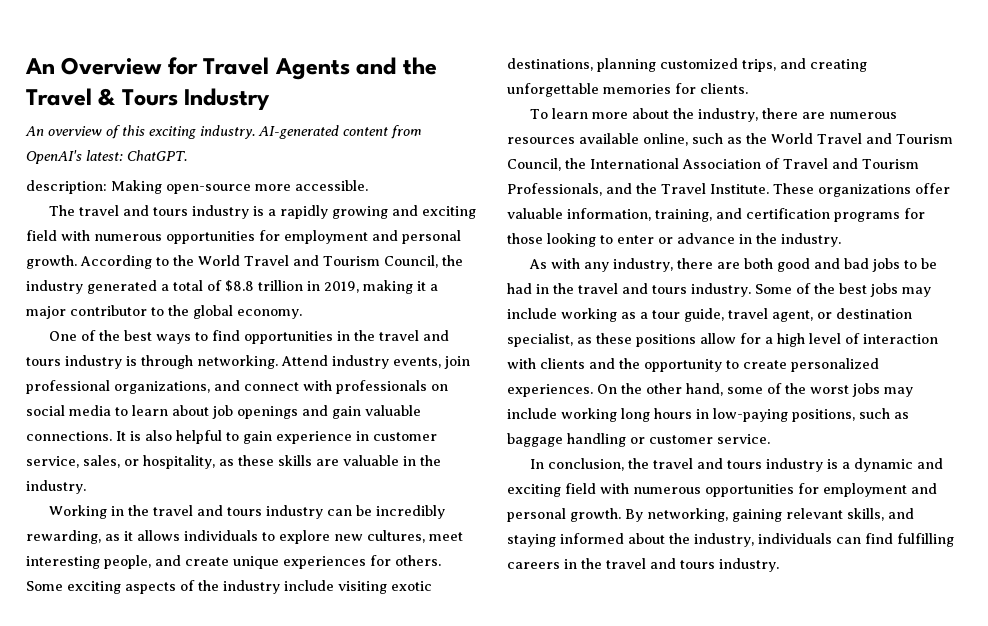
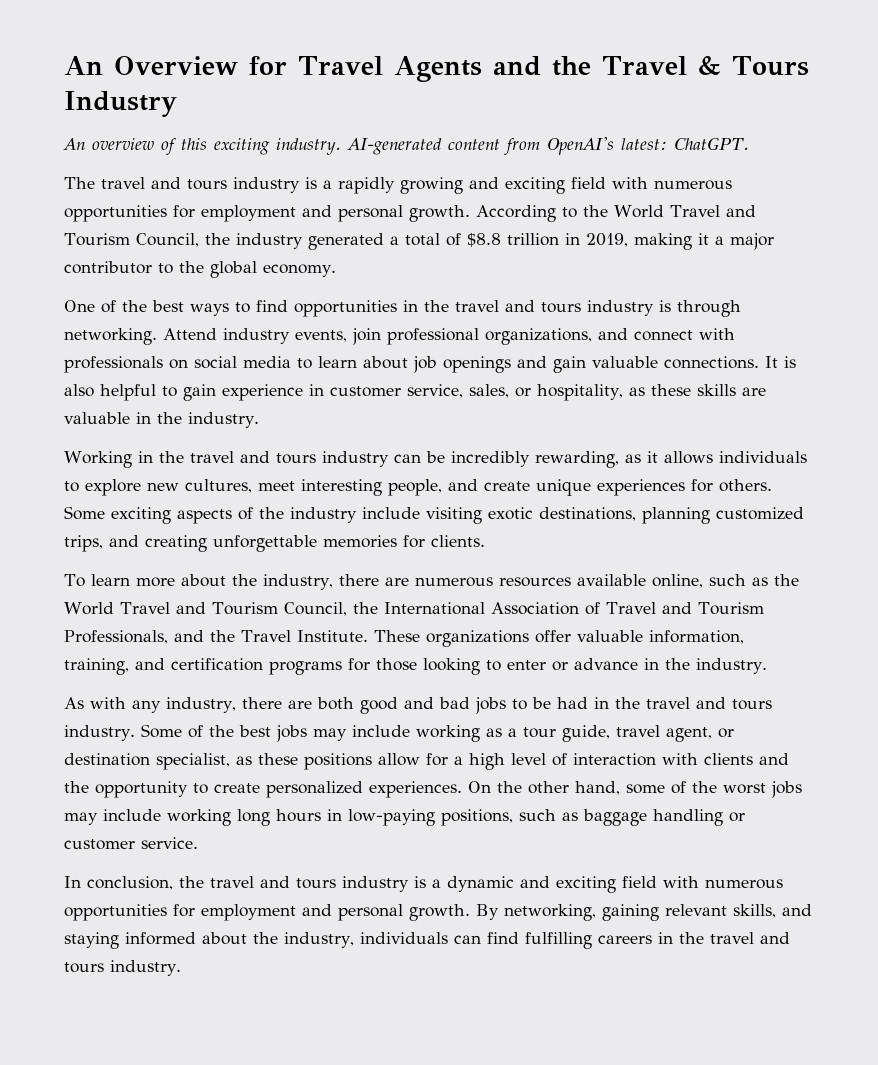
- description: Making open-source more accessible.

